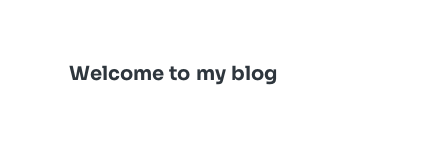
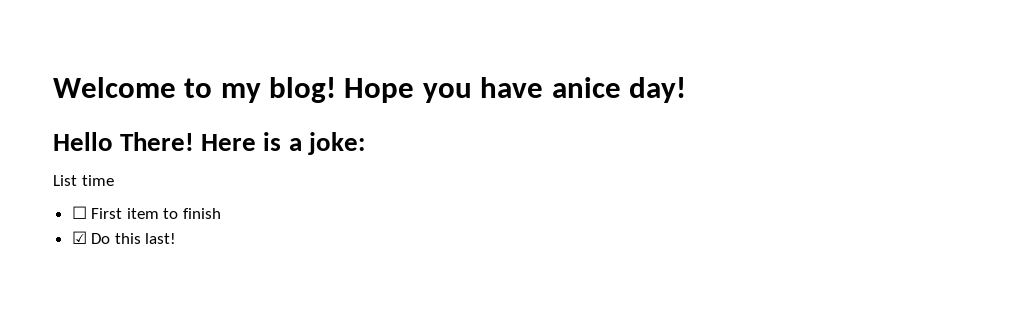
- Welcome to my blog
+ Welcome to my blog! Hope you have anice day!
+ Hello There! Here is a joke:
+ List time
+ ☐ First item to finish
+ ☑ Do this last!

